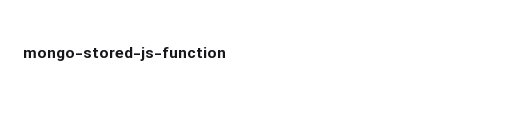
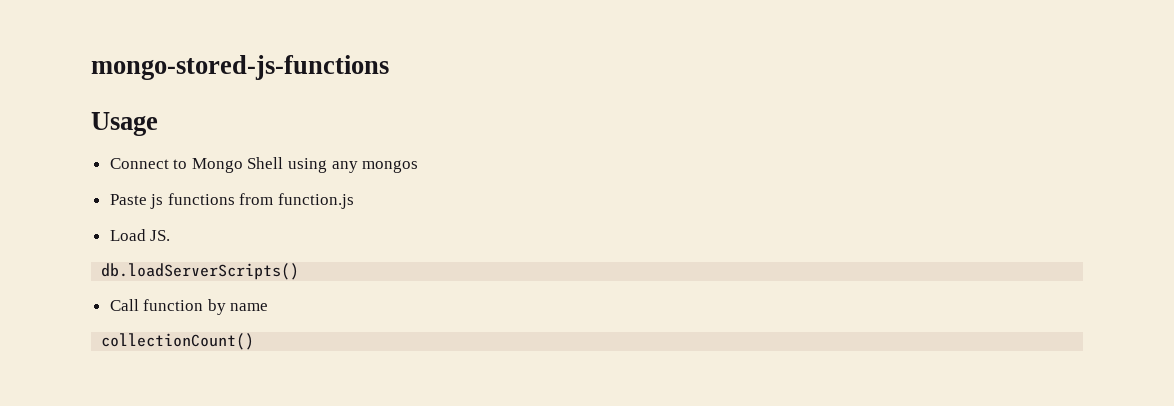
- mongo-stored-js-function
+ mongo-stored-js-functions
+ Usage
+ Connect to Mongo Shell using any mongos
+ Paste js functions from function.js
+ Load JS.
+ db.loadServerScripts()
+ Call function by name
+ collectionCount()

